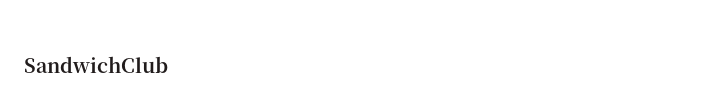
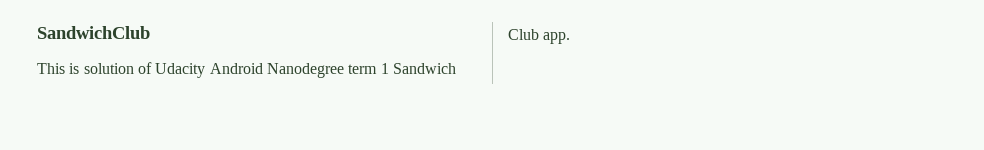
+ This is solution of Udacity Android Nanodegree term 1 Sandwich Club app.

